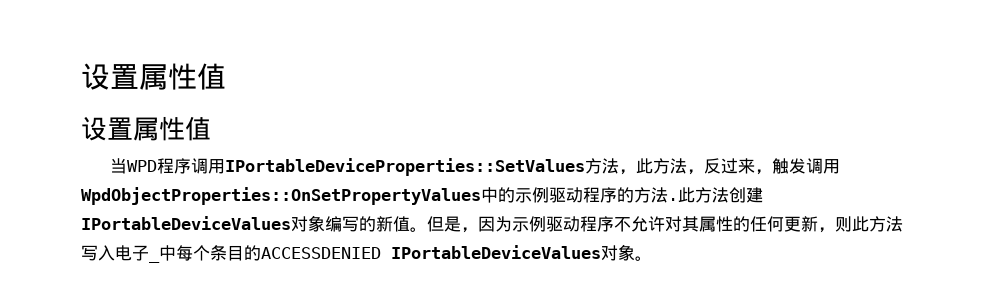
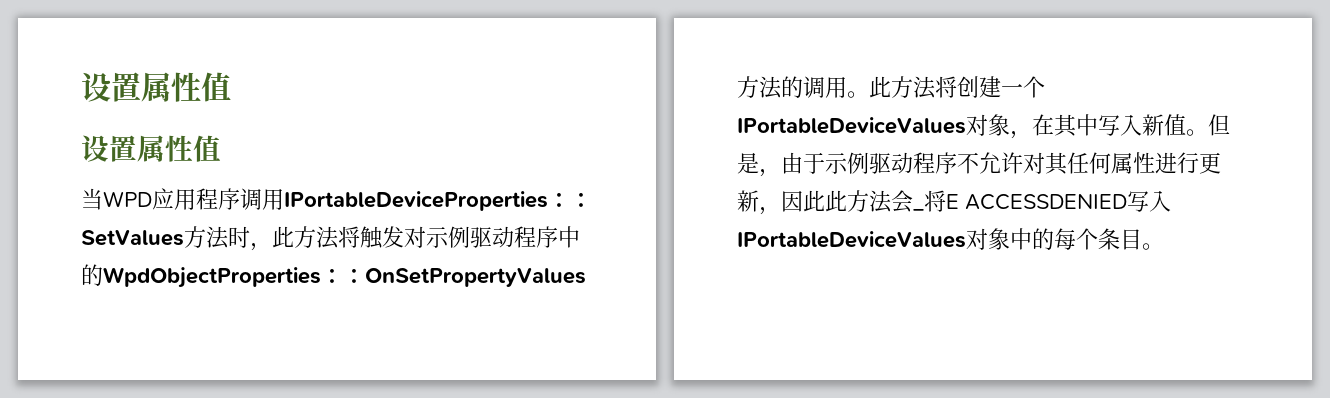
- 当WPD程序调用IPortableDeviceProperties::SetValues方法，此方法，反过来，触发调用WpdObjectProperties::OnSetPropertyValues中的示例驱动程序的方法.此方法创建IPortableDeviceValues对象编写的新值。
+ 当WPD应用程序调用IPortableDeviceProperties：：SetValues方法时，此方法将触发对示例驱动程序中的WpdObjectProperties：：OnSetPropertyValues方法的调用。此方法将创建一个IPortableDeviceValues对象，在其中写入新值。
- 但是，因为示例驱动程序不允许对其属性的任何更新，则此方法写入电子_中每个条目的ACCESSDENIED IPortableDeviceValues对象。
+ 但是，由于示例驱动程序不允许对其任何属性进行更新，因此此方法会_将E ACCESSDENIED写入IPortableDeviceValues对象中的每个条目。

